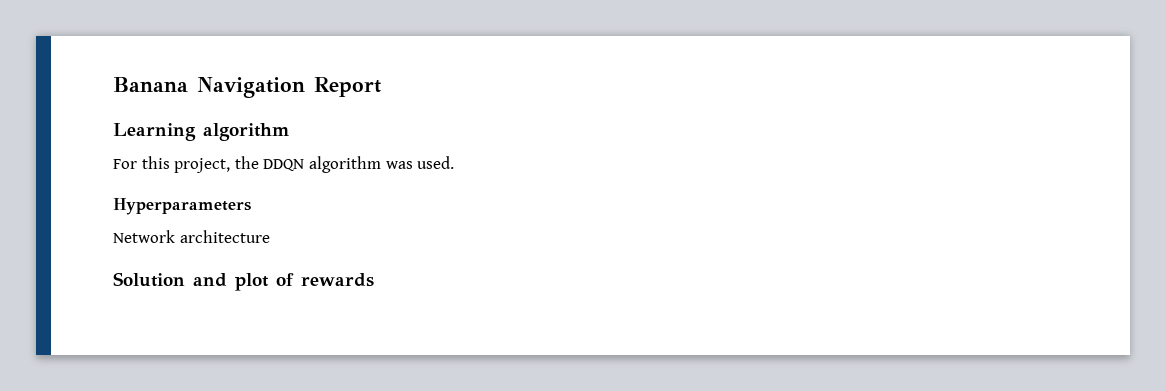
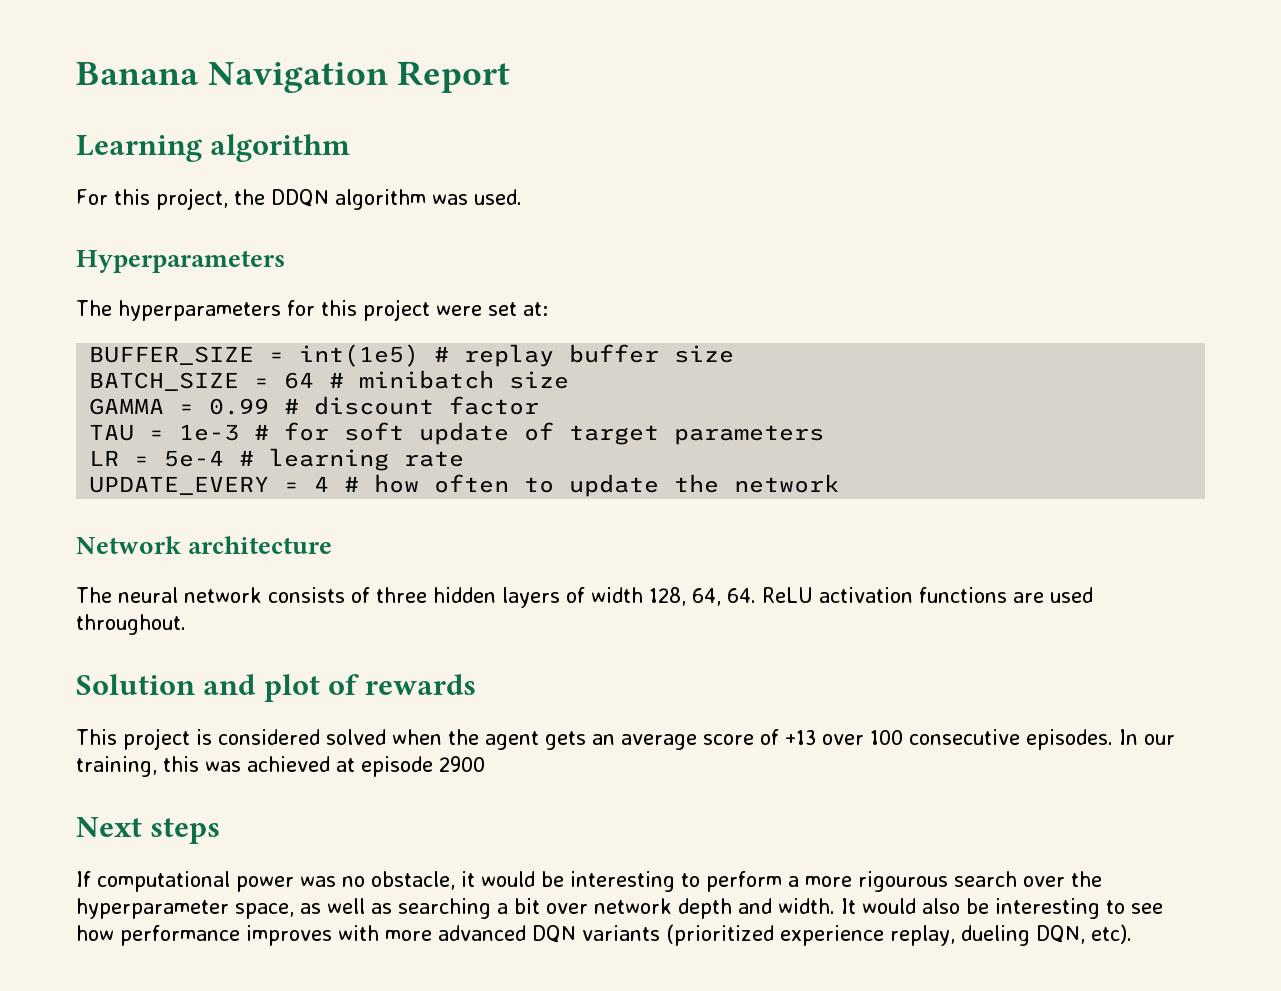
+ The hyperparameters for this project were set at:
+ BUFFER_SIZE = int(1e5) # replay buffer size
+ BATCH_SIZE = 64 # minibatch size
+ GAMMA = 0.99 # discount factor
+ TAU = 1e-3 # for soft update of target parameters
+ LR = 5e-4 # learning rate
+ UPDATE_EVERY = 4 # how often to update the network
  Network architecture
+ The neural network consists of three hidden layers of width 128, 64, 64. ReLU activation functions are used throughout.
+ This project is considered solved when the agent gets an average score of +13 over 100 consecutive episodes. In our training, this was achieved at episode 2900
+ Next steps
+ If computational power was no obstacle, it would be interesting to perform a more rigourous search over the hyperparameter space, as well as searching a bit over network depth and width. It would also be interesting to see how performance improves with more advanced DQN variants (prioritized experience replay, dueling DQN, etc).

